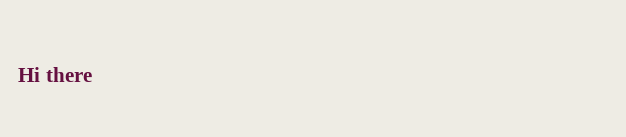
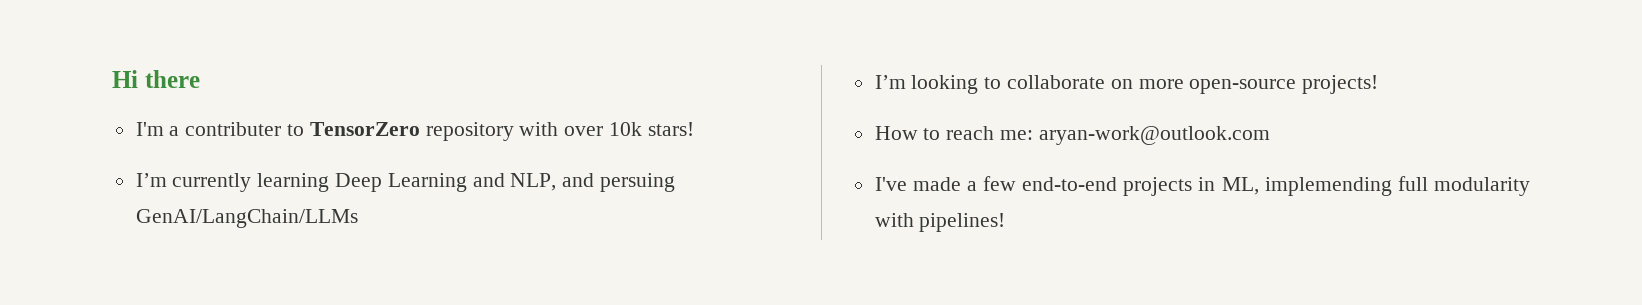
+ I'm a contributer to TensorZero repository with over 10k stars!
+ I’m currently learning Deep Learning and NLP, and persuing GenAI/LangChain/LLMs
+ I’m looking to collaborate on more open-source projects!
+ How to reach me: aryan-work@outlook.com
+ I've made a few end-to-end projects in ML, implemending full modularity with pipelines!

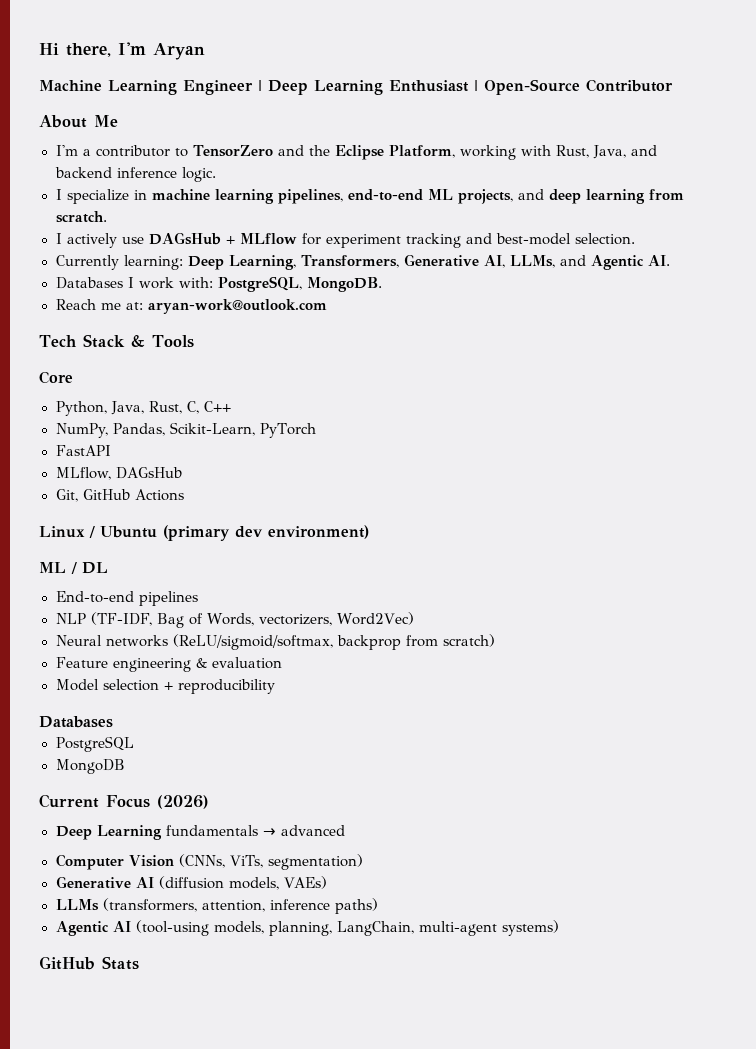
- Hi there
+ Hi there, I'm Aryan
+ Machine Learning Engineer | Deep Learning Enthusiast | Open-Source Contributor
+ About Me
- I'm a contributer to TensorZero repository with over 10k stars!
- I’m currently learning Deep Learning and NLP, and persuing GenAI/LangChain/LLMs
- I’m looking to collaborate on more open-source projects!
- How to reach me: aryan-work@outlook.com
- I've made a few end-to-end projects in ML, implemending full modularity with pipelines!
+ I'm a contributor to TensorZero and the Eclipse Platform, working with Rust, Java, and backend inference logic.
+ I specialize in machine learning pipelines, end-to-end ML projects, and deep learning from scratch.
+ I actively use DAGsHub + MLflow for experiment tracking and best-model selection.
+ Currently learning: Deep Learning, Transformers, Generative AI, LLMs, and Agentic AI.
+ Databases I work with: PostgreSQL, MongoDB.
+ Reach me at: aryan-work@outlook.com
+ Tech Stack & Tools
+ Core
+ Python, Java, Rust, C, C++
+ NumPy, Pandas, Scikit-Learn, PyTorch
+ FastAPI
+ MLflow, DAGsHub
+ Git, GitHub Actions
+ Linux / Ubuntu (primary dev environment)
+ ML / DL
+ End-to-end pipelines
+ NLP (TF-IDF, Bag of Words, vectorizers, Word2Vec)
+ Neural networks (ReLU/sigmoid/softmax, backprop from scratch)
+ Feature engineering & evaluation
+ Model selection + reproducibility
+ Databases
+ PostgreSQL
+ MongoDB
+ Current Focus (2026)
+ Deep Learning fundamentals → advanced
+ Computer Vision (CNNs, ViTs, segmentation)
+ Generative AI (diffusion models, VAEs)
+ LLMs (transformers, attention, inference paths)
+ Agentic AI (tool-using models, planning, LangChain, multi-agent systems)
+ GitHub Stats

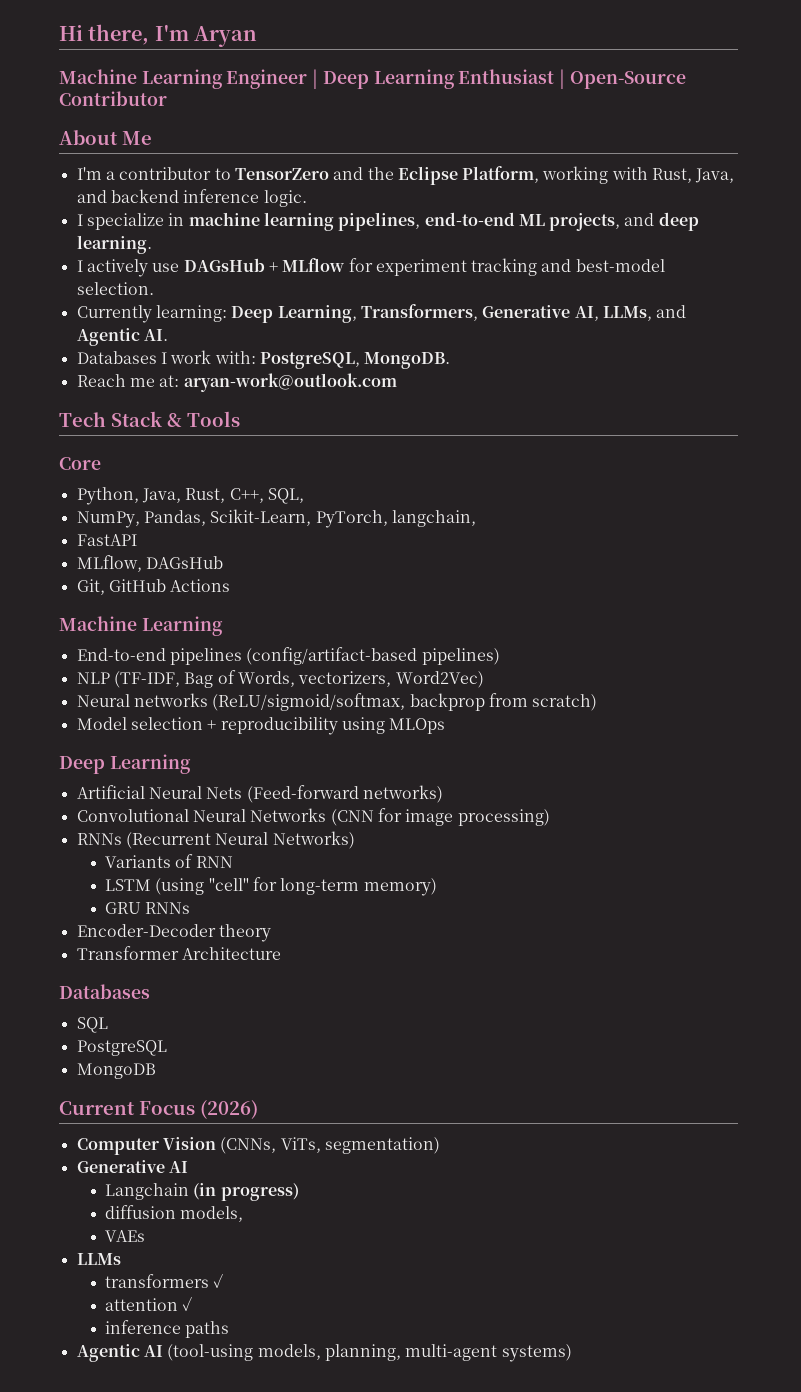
- I specialize in machine learning pipelines, end-to-end ML projects, and deep learning from scratch.
+ I specialize in machine learning pipelines, end-to-end ML projects, and deep learning.
- Python, Java, Rust, C, C++
+ Python, Java, Rust, C++, SQL,
- NumPy, Pandas, Scikit-Learn, PyTorch
+ NumPy, Pandas, Scikit-Learn, PyTorch, langchain,
  Git, GitHub Actions
- Linux / Ubuntu (primary dev environment)
- ML / DL
+ Machine Learning
- End-to-end pipelines
+ End-to-end pipelines (config/artifact-based pipelines)
- Feature engineering & evaluation
- Model selection + reproducibility
+ Model selection + reproducibility using MLOps
+ Deep Learning
+ Artificial Neural Nets (Feed-forward networks)
+ Convolutional Neural Networks (CNN for image processing)
+ RNNs (Recurrent Neural Networks)
+ Variants of RNN
+ LSTM (using "cell" for long-term memory)
+ GRU RNNs
+ Encoder-Decoder theory
+ Transformer Architecture
  Databases
+ SQL
- Deep Learning fundamentals → advanced
- Generative AI (diffusion models, VAEs)
+ Generative AI
+ Langchain (in progress)
+ diffusion models,
+ VAEs
- LLMs (transformers, attention, inference paths)
+ LLMs
+ transformers ✓
+ attention ✓
+ inference paths
- Agentic AI (tool-using models, planning, LangChain, multi-agent systems)
+ Agentic AI (tool-using models, planning, multi-agent systems)
- GitHub Stats

